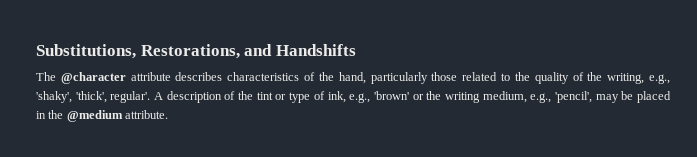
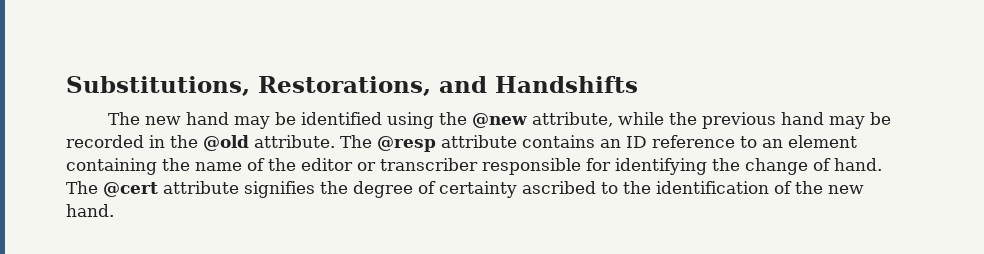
- The @character attribute describes characteristics of the hand, particularly those related to the quality of the writing, e.g., 'shaky', 'thick', regular'. A description of the tint or type of ink, e.g., 'brown' or the writing medium, e.g., 'pencil', may be placed in the @medium attribute.
+ The new hand may be identified using the @new attribute, while the previous hand may be recorded in the @old attribute. The @resp attribute contains an ID reference to an element containing the name of the editor or transcriber responsible for identifying the change of hand. The @cert attribute signifies the degree of certainty ascribed to the identification of the new hand.

